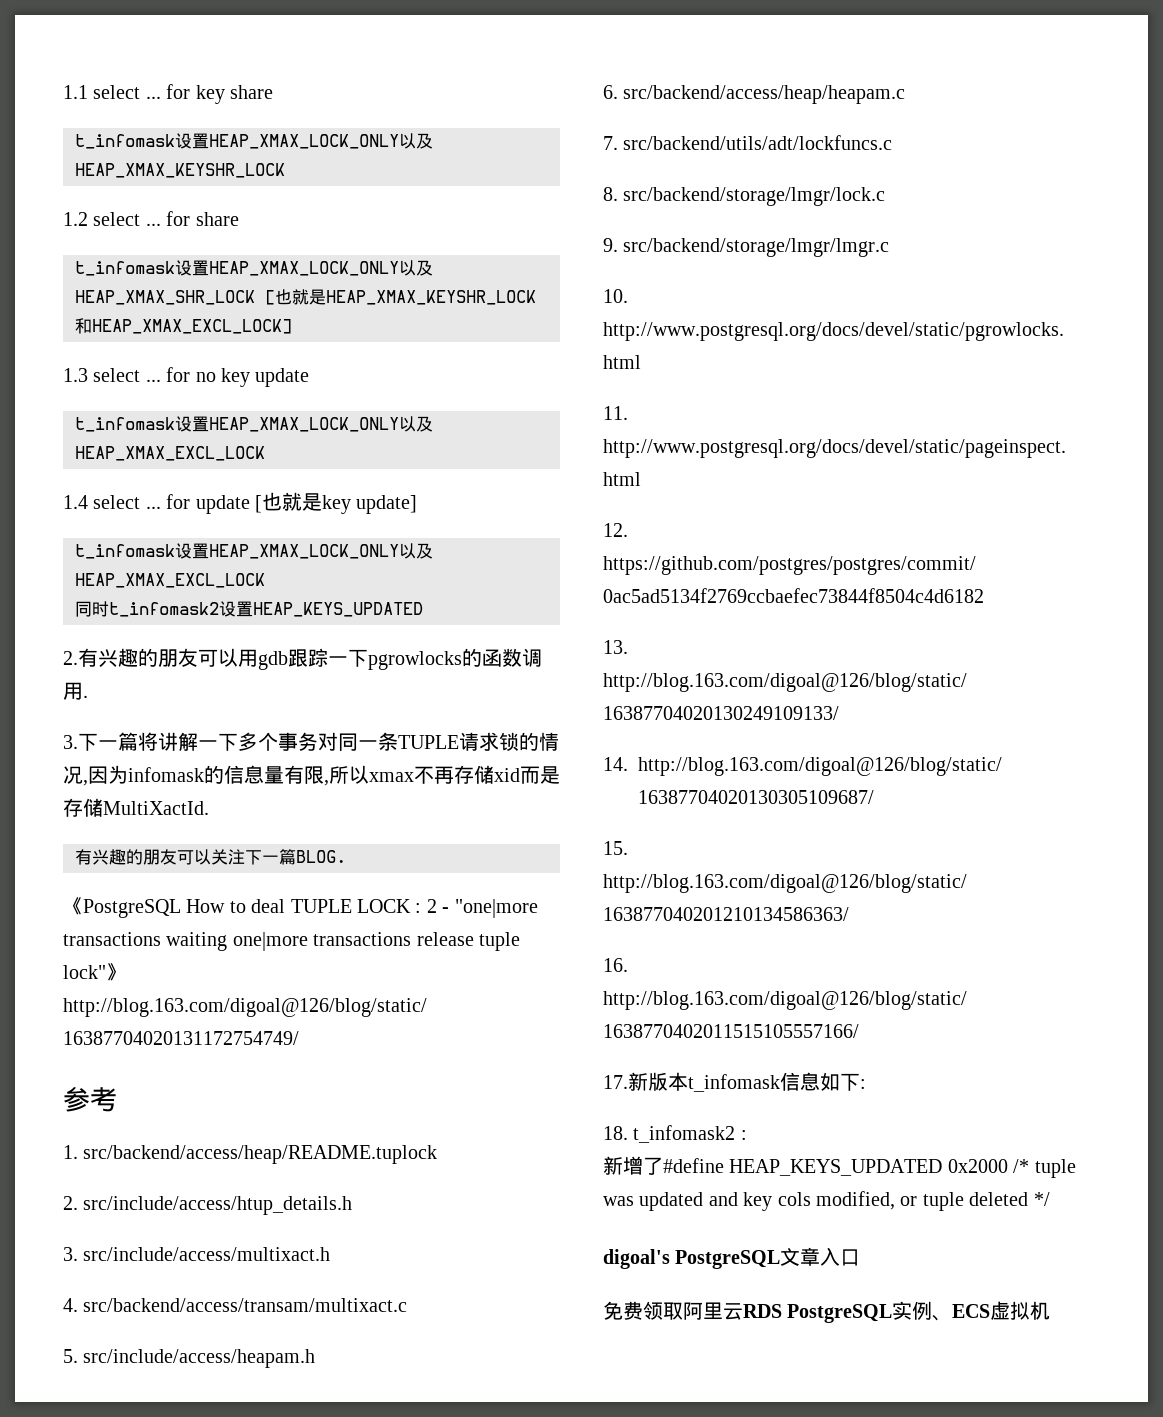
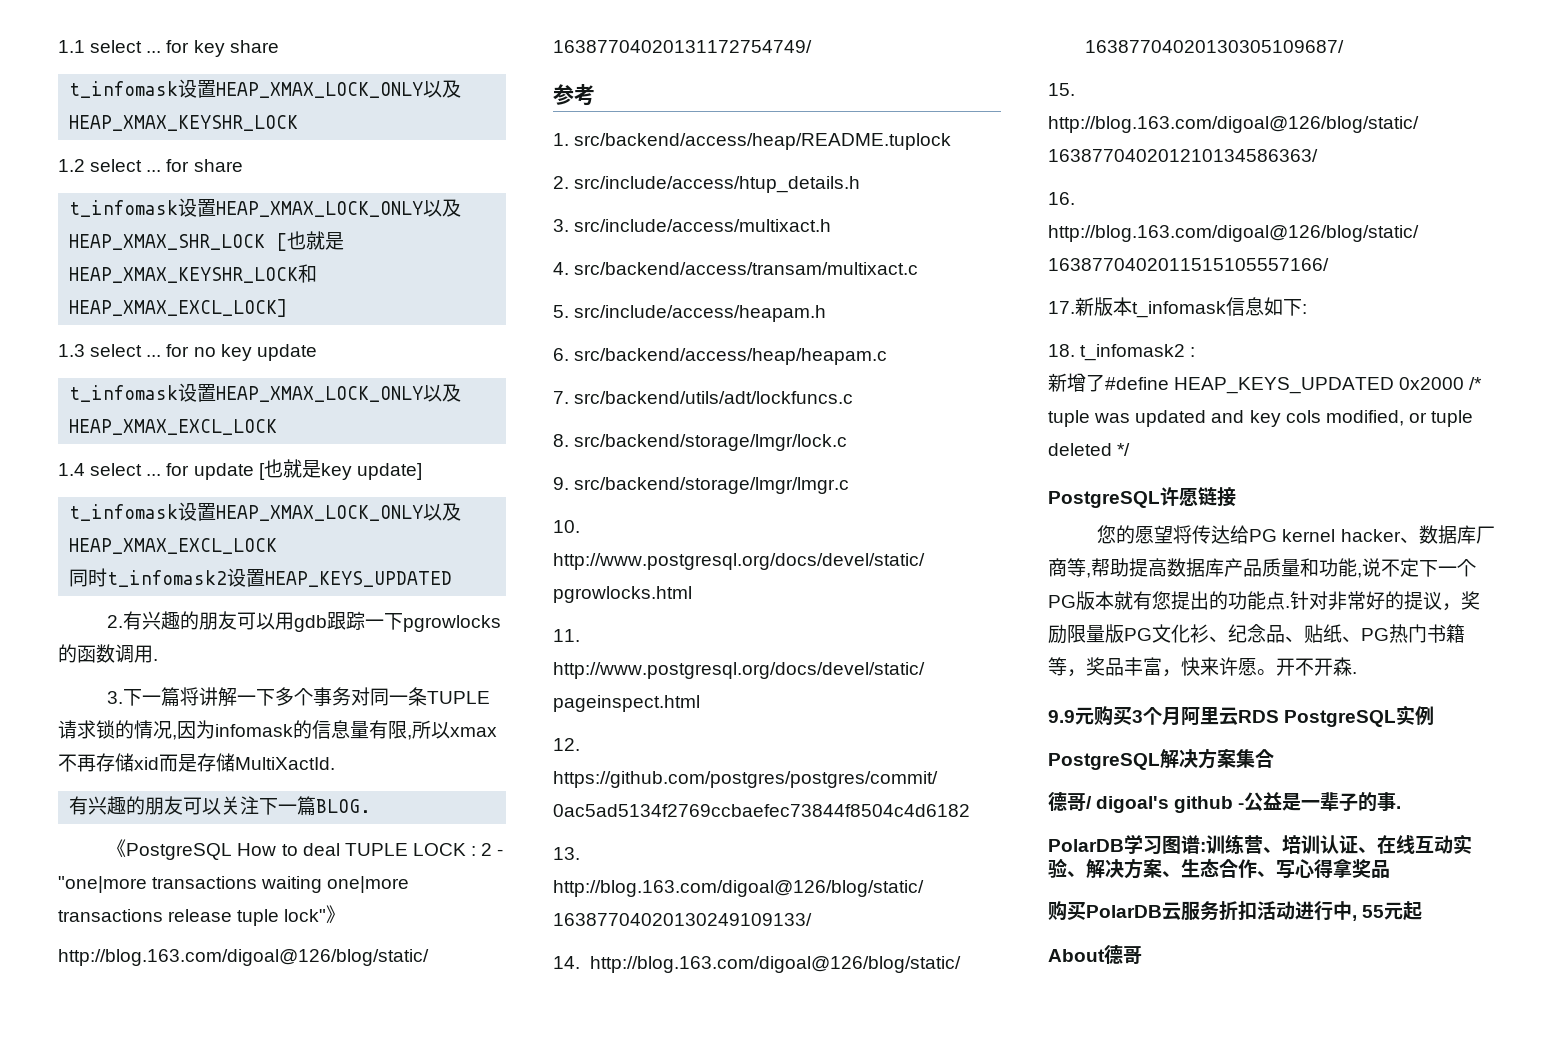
- digoal's PostgreSQL文章入口
- 免费领取阿里云RDS PostgreSQL实例、ECS虚拟机
+ PostgreSQL许愿链接
+ 您的愿望将传达给PG kernel hacker、数据库厂商等,帮助提高数据库产品质量和功能,说不定下一个PG版本就有您提出的功能点.针对非常好的提议，奖励限量版PG文化衫、纪念品、贴纸、PG热门书籍等，奖品丰富，快来许愿。开不开森.
+ 9.9元购买3个月阿里云RDS PostgreSQL实例
+ PostgreSQL解决方案集合
+ 德哥/ digoal's github -公益是一辈子的事.
+ PolarDB学习图谱:训练营、培训认证、在线互动实验、解决方案、生态合作、写心得拿奖品
+ 购买PolarDB云服务折扣活动进行中, 55元起
+ About德哥

